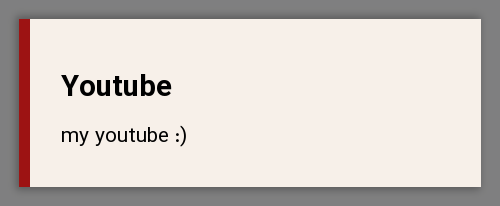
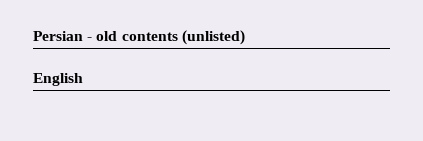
- Youtube
- my youtube :)
+ Persian - old contents (unlisted)
+ English

